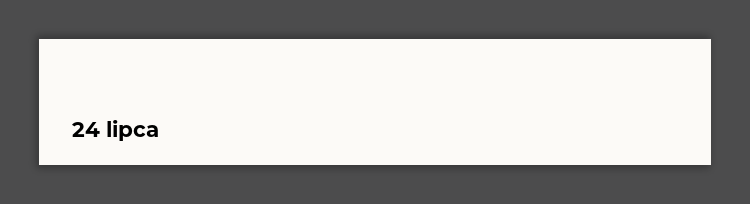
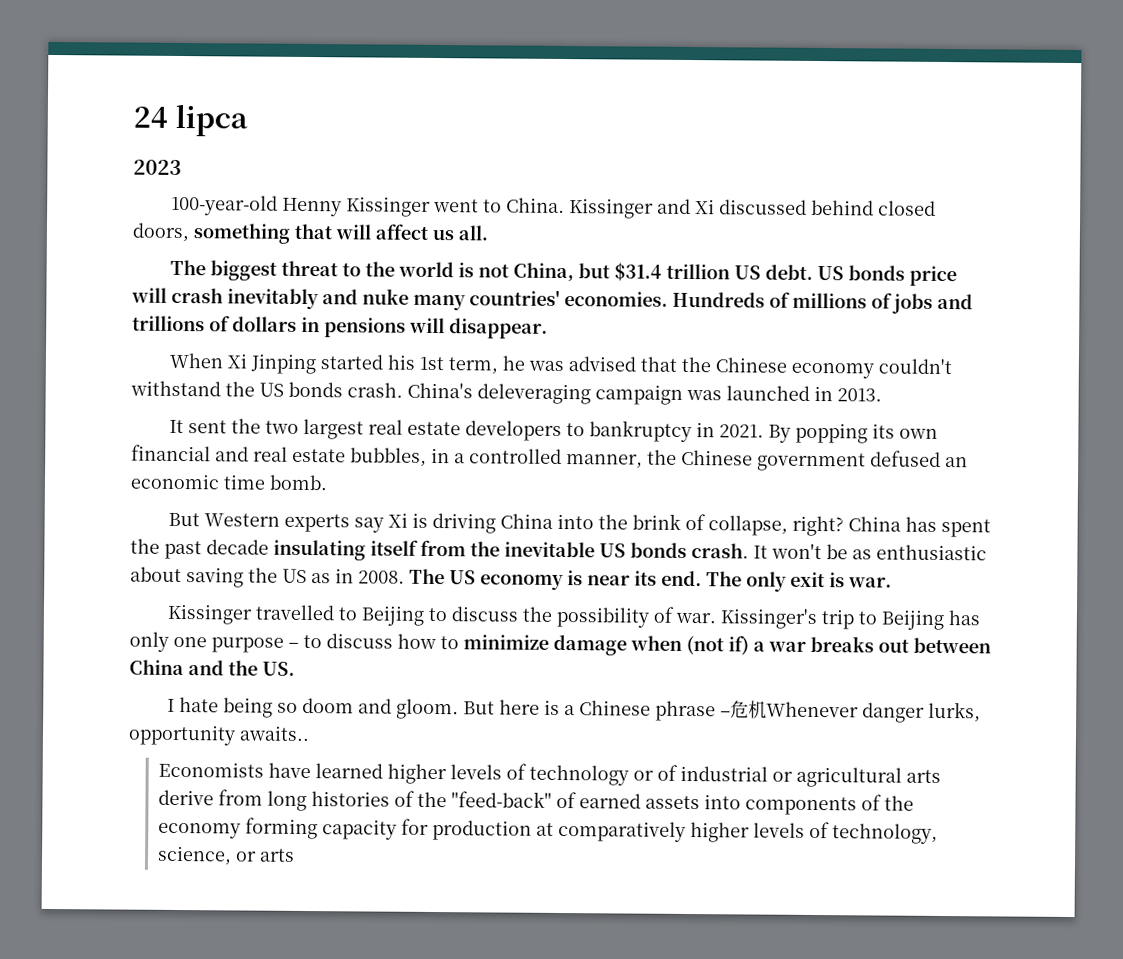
+ 2023
+ 100-year-old Henny Kissinger went to China. Kissinger and Xi discussed behind closed doors, something that will affect us all.
+ The biggest threat to the world is not China, but $31.4 trillion US debt. US bonds price will crash inevitably and nuke many countries' economies. Hundreds of millions of jobs and trillions of dollars in pensions will disappear.
+ When Xi Jinping started his 1st term, he was advised that the Chinese economy couldn't withstand the US bonds crash. China's deleveraging campaign was launched in 2013.
+ It sent the two largest real estate developers to bankruptcy in 2021. By popping its own financial and real estate bubbles, in a controlled manner, the Chinese government defused an economic time bomb.
+ But Western experts say Xi is driving China into the brink of collapse, right? China has spent the past decade insulating itself from the inevitable US bonds crash. It won't be as enthusiastic about saving the US as in 2008. The US economy is near its end. The only exit is war.
+ Kissinger travelled to Beijing to discuss the possibility of war. Kissinger's trip to Beijing has only one purpose – to discuss how to minimize damage when (not if) a war breaks out between China and the US.
+ I hate being so doom and gloom. But here is a Chinese phrase –危机Whenever danger lurks, opportunity awaits..
+ Economists have learned higher levels of technology or of industrial or agricultural arts derive from long histories of the "feed-back" of earned assets into components of the economy forming capacity for production at comparatively higher levels of technology, science, or arts

